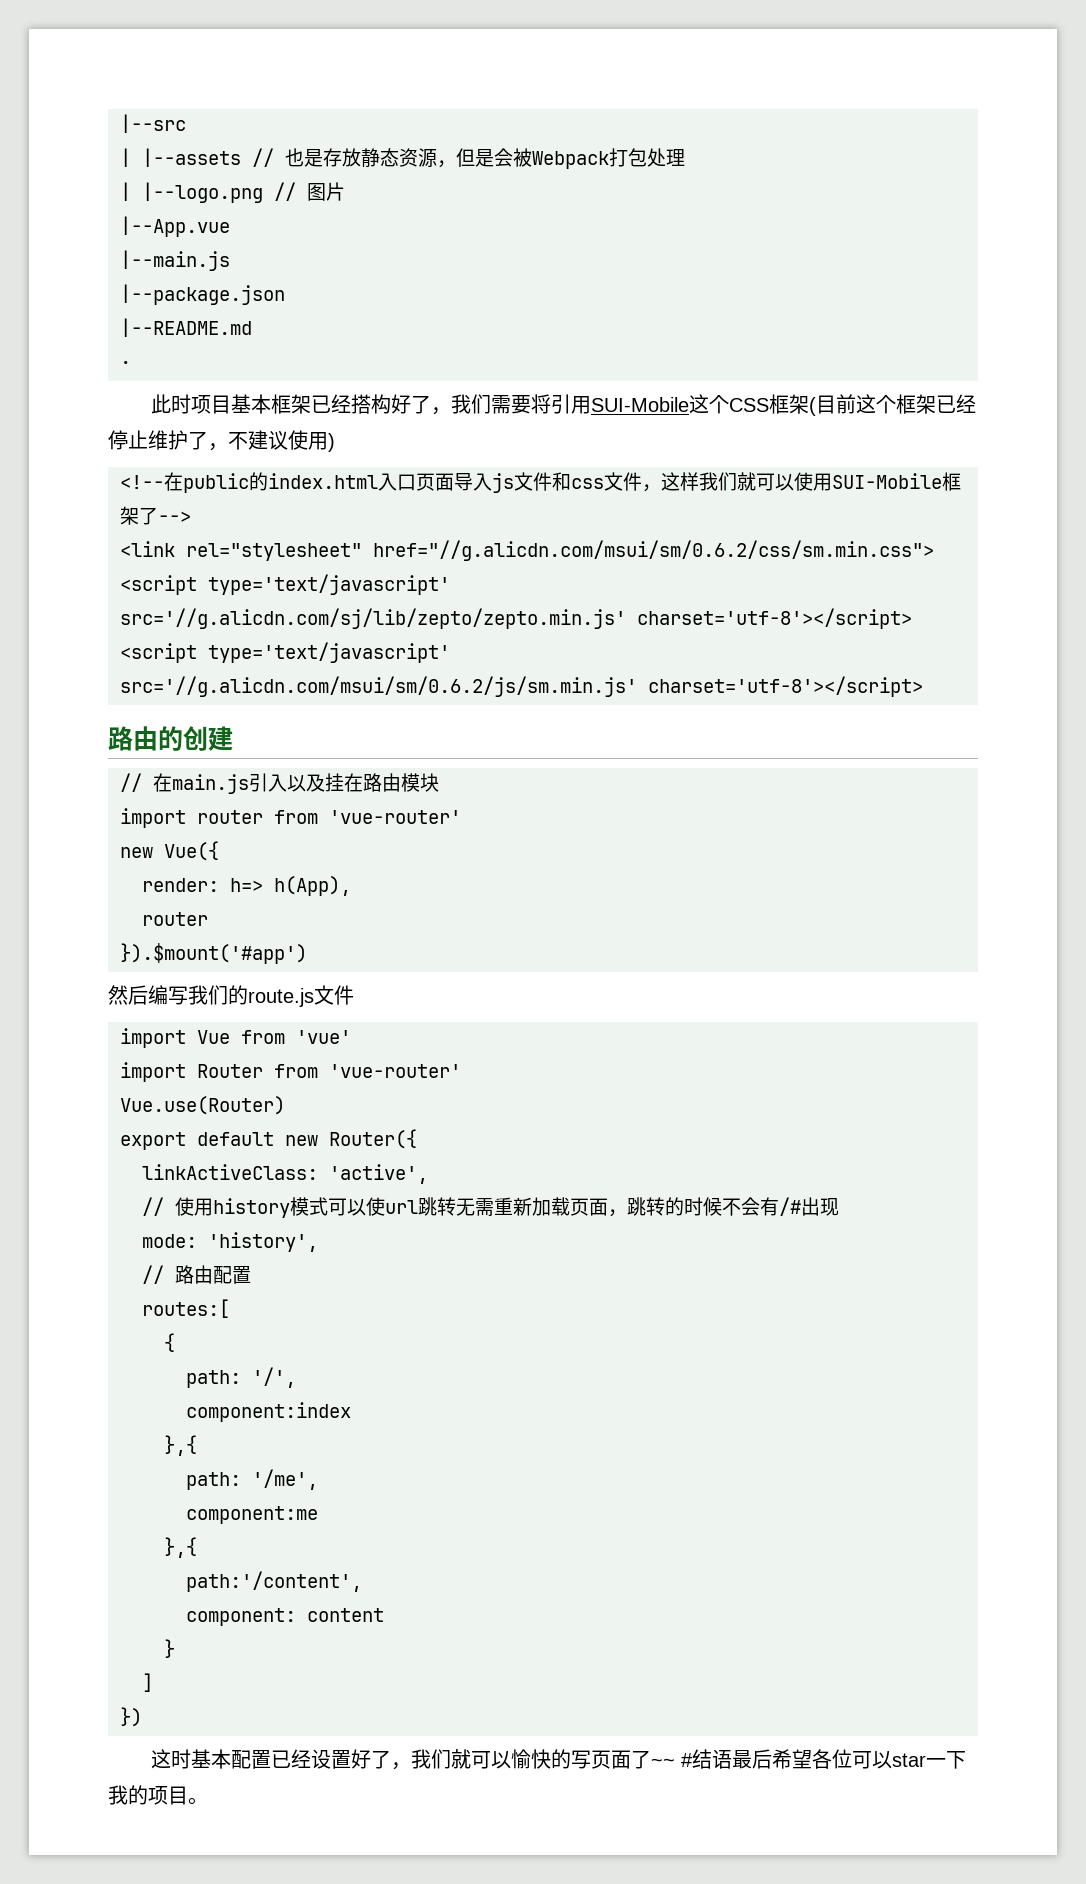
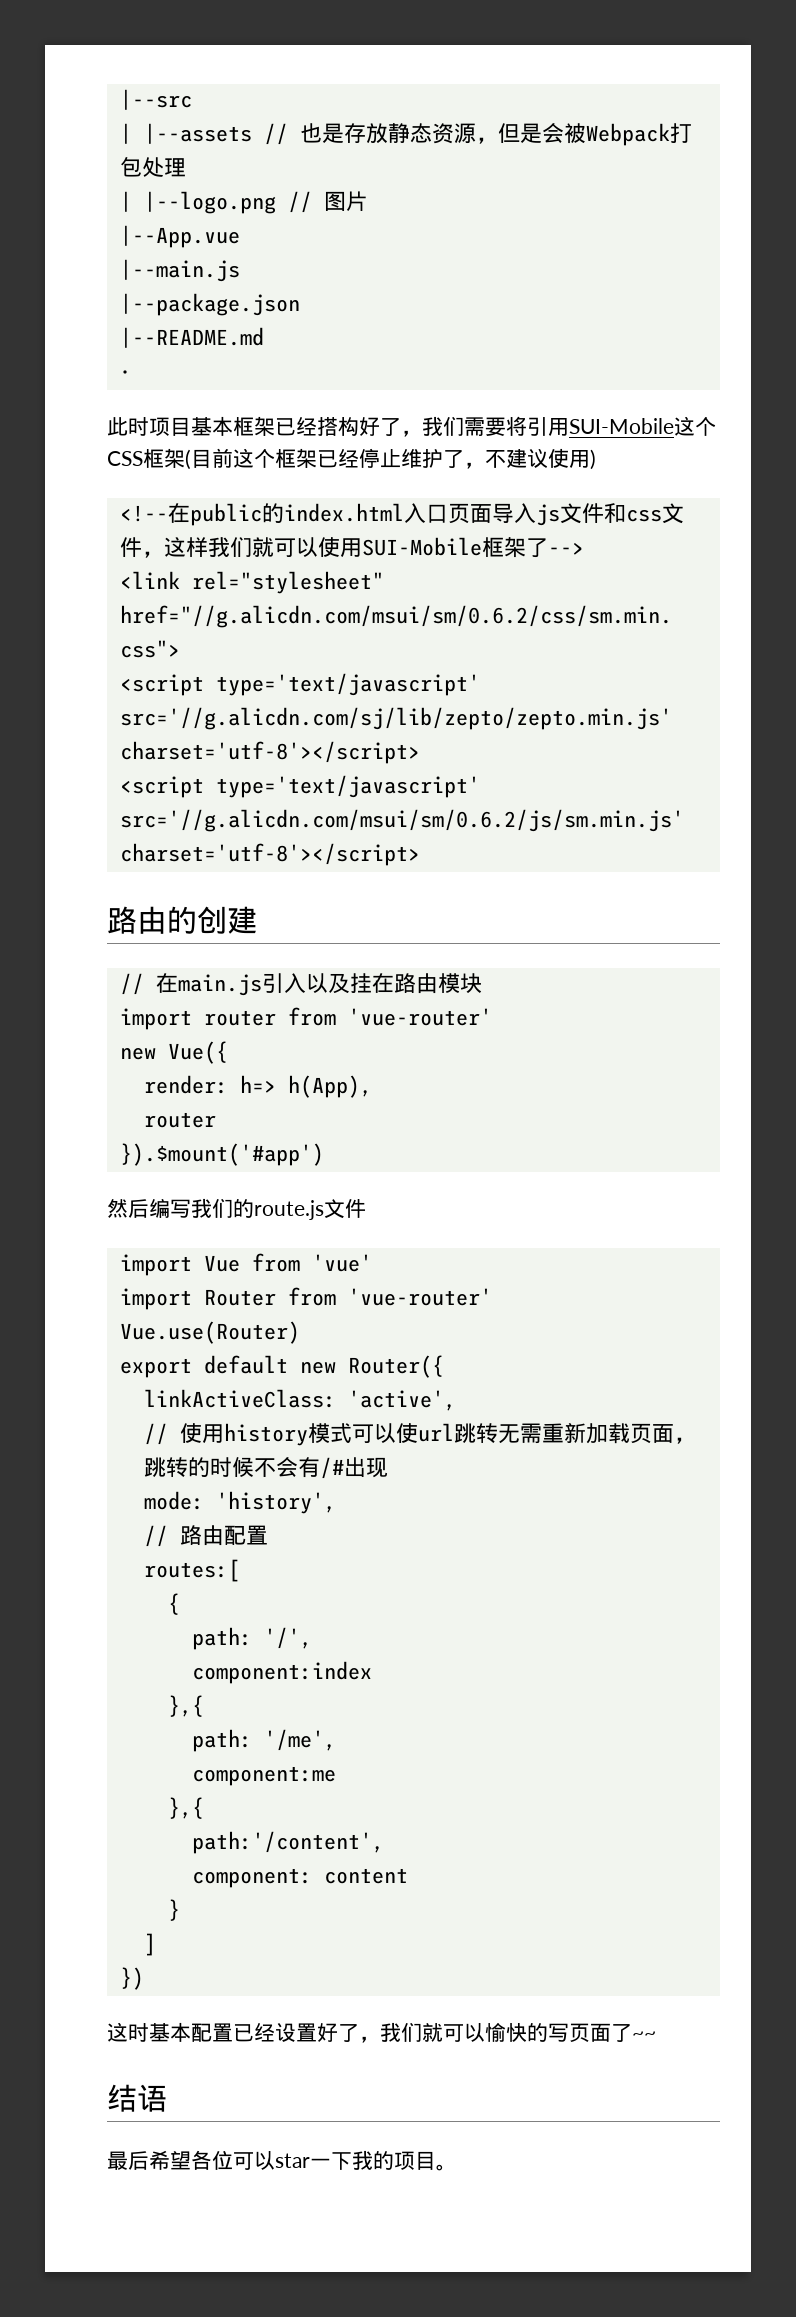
- 这时基本配置已经设置好了，我们就可以愉快的写页面了~~ #结语最后希望各位可以star一下我的项目。
+ 这时基本配置已经设置好了，我们就可以愉快的写页面了~~
+ 结语
+ 最后希望各位可以star一下我的项目。

